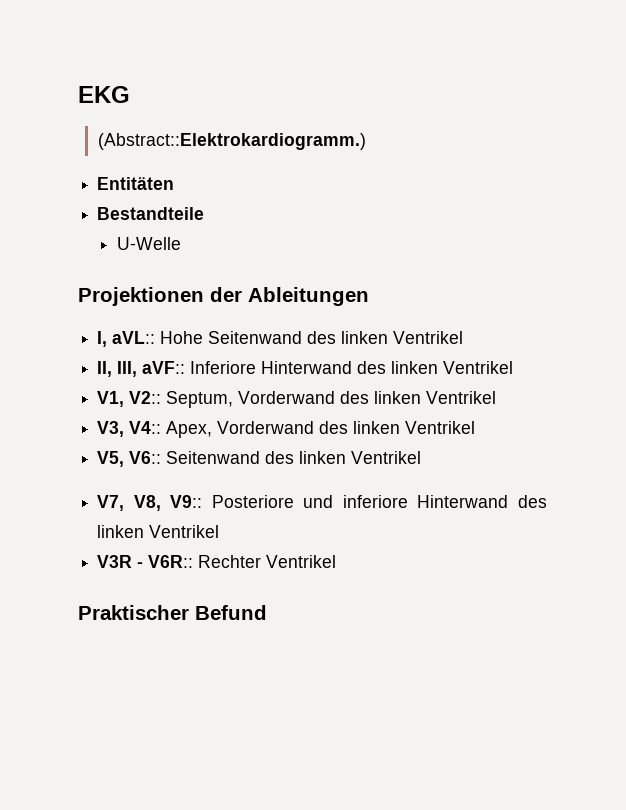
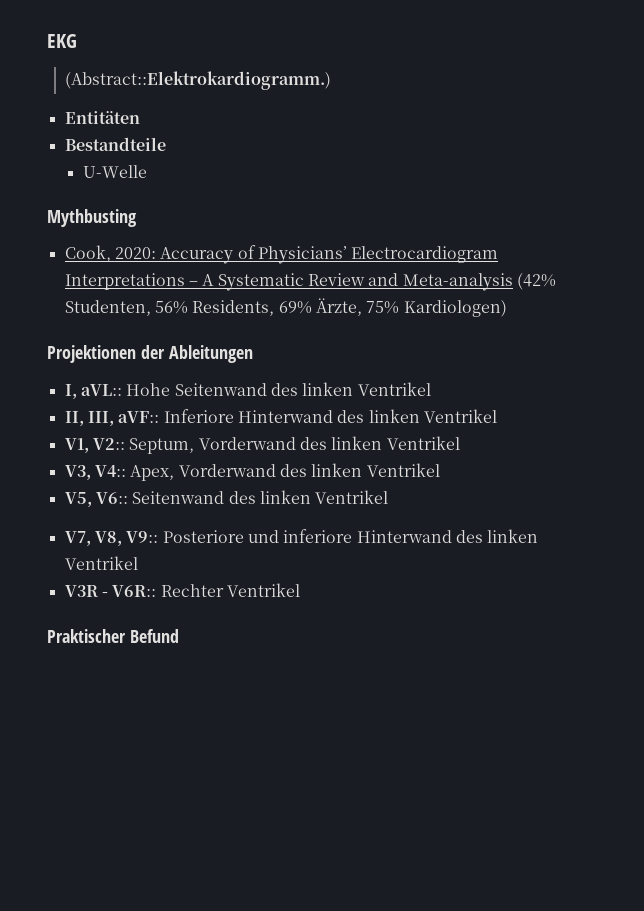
+ Mythbusting
+ Cook, 2020: Accuracy of Physicians’ Electrocardiogram Interpretations – A Systematic Review and Meta-analysis (42% Studenten, 56% Residents, 69% Ärzte, 75% Kardiologen)

